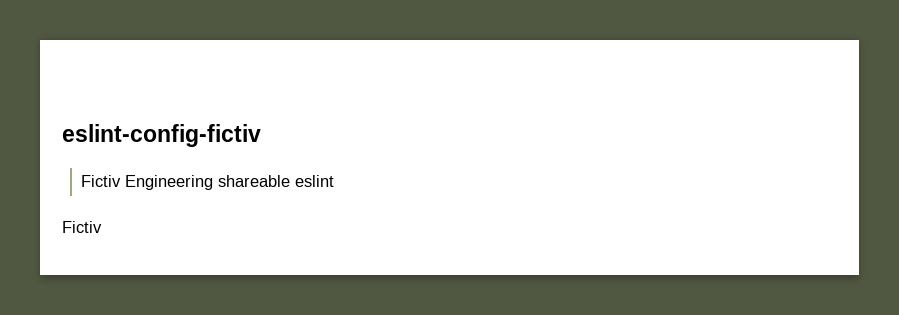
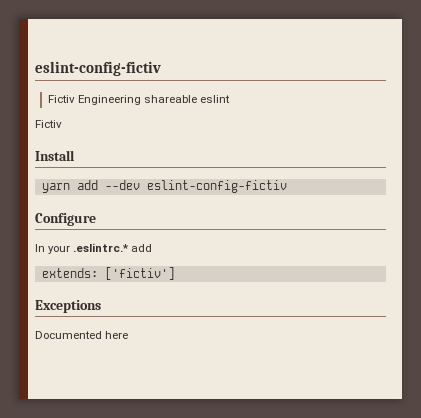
+ Install
+ yarn add --dev eslint-config-fictiv
+ Configure
+ In your .eslintrc.* add
+ extends: ['fictiv']
+ Exceptions
+ Documented here

